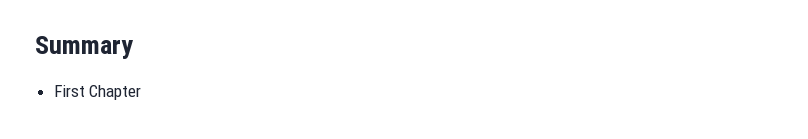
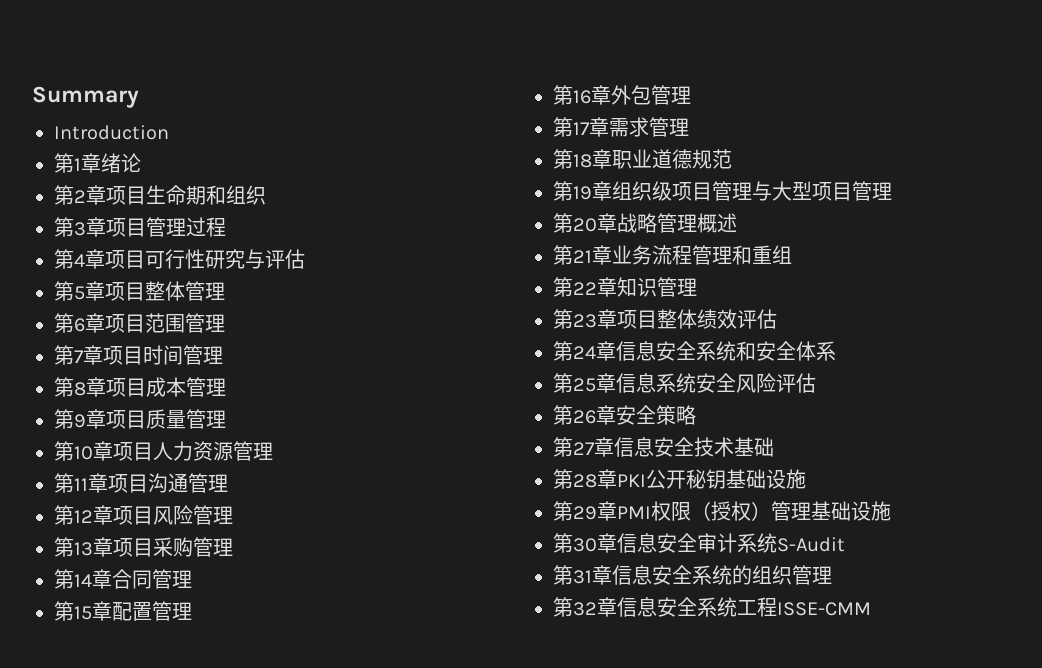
- First Chapter
+ Introduction
+ 第1章绪论
+ 第2章项目生命期和组织
+ 第3章项目管理过程
+ 第4章项目可行性研究与评估
+ 第5章项目整体管理
+ 第6章项目范围管理
+ 第7章项目时间管理
+ 第8章项目成本管理
+ 第9章项目质量管理
+ 第10章项目人力资源管理
+ 第11章项目沟通管理
+ 第12章项目风险管理
+ 第13章项目采购管理
+ 第14章合同管理
+ 第15章配置管理
+ 第16章外包管理
+ 第17章需求管理
+ 第18章职业道德规范
+ 第19章组织级项目管理与大型项目管理
+ 第20章战略管理概述
+ 第21章业务流程管理和重组
+ 第22章知识管理
+ 第23章项目整体绩效评估
+ 第24章信息安全系统和安全体系
+ 第25章信息系统安全风险评估
+ 第26章安全策略
+ 第27章信息安全技术基础
+ 第28章PKI公开秘钥基础设施
+ 第29章PMI权限（授权）管理基础设施
+ 第30章信息安全审计系统S-Audit
+ 第31章信息安全系统的组织管理
+ 第32章信息安全系统工程ISSE-CMM

